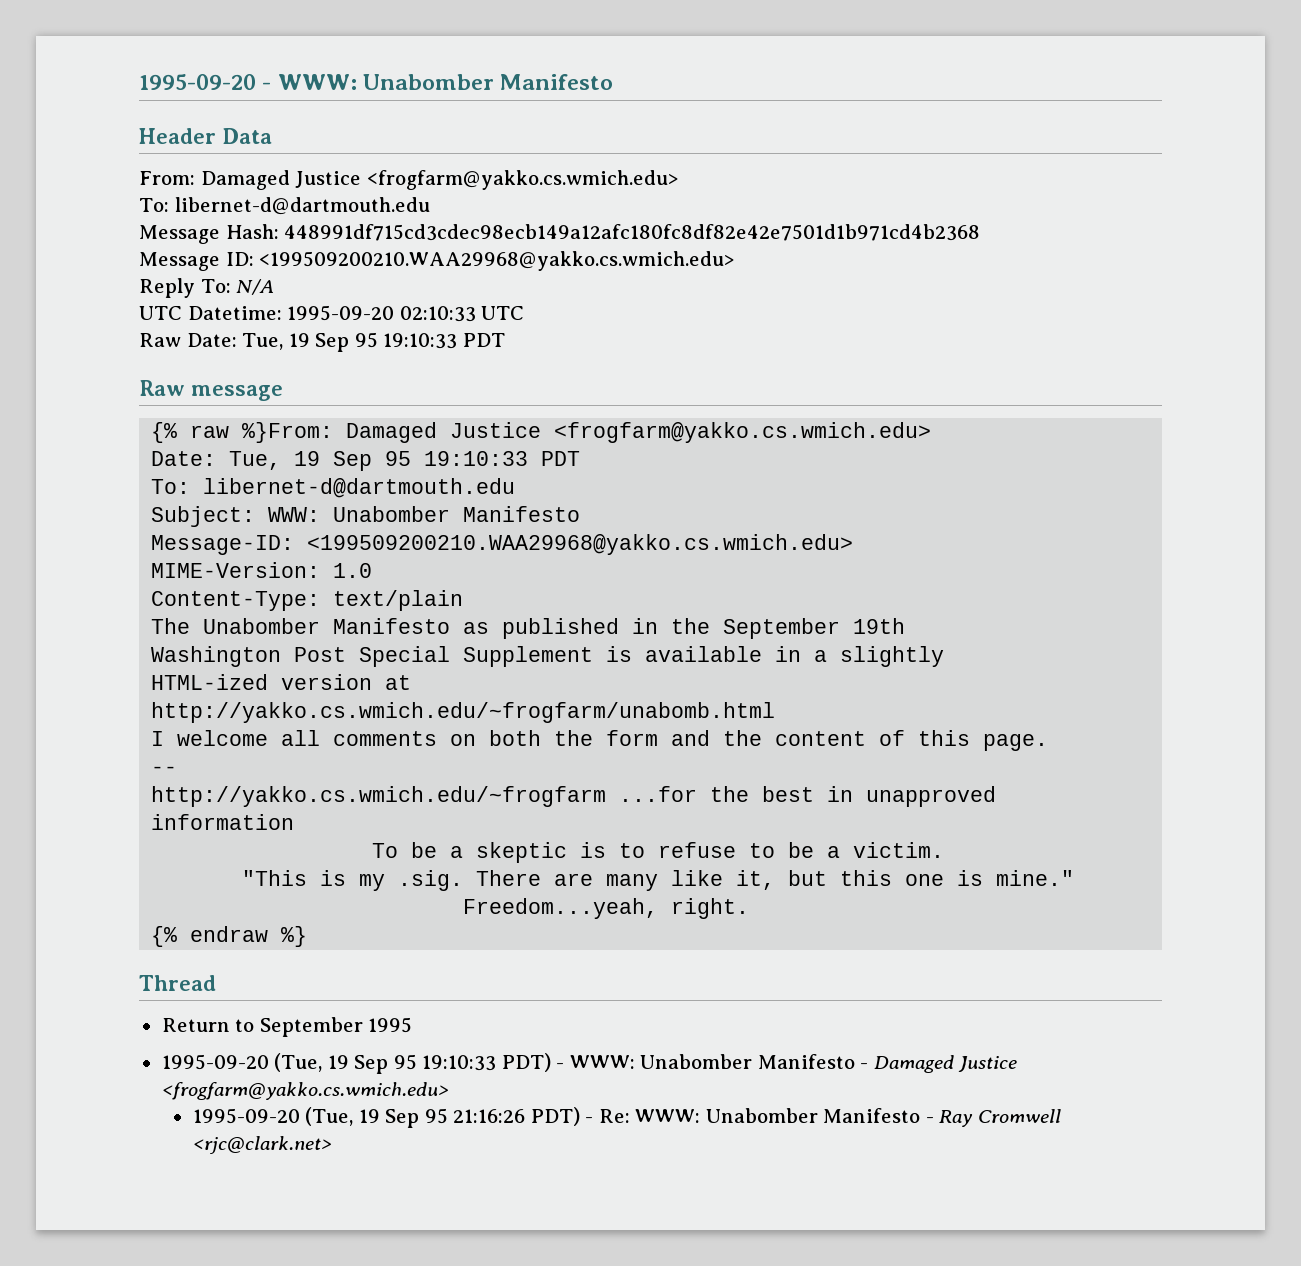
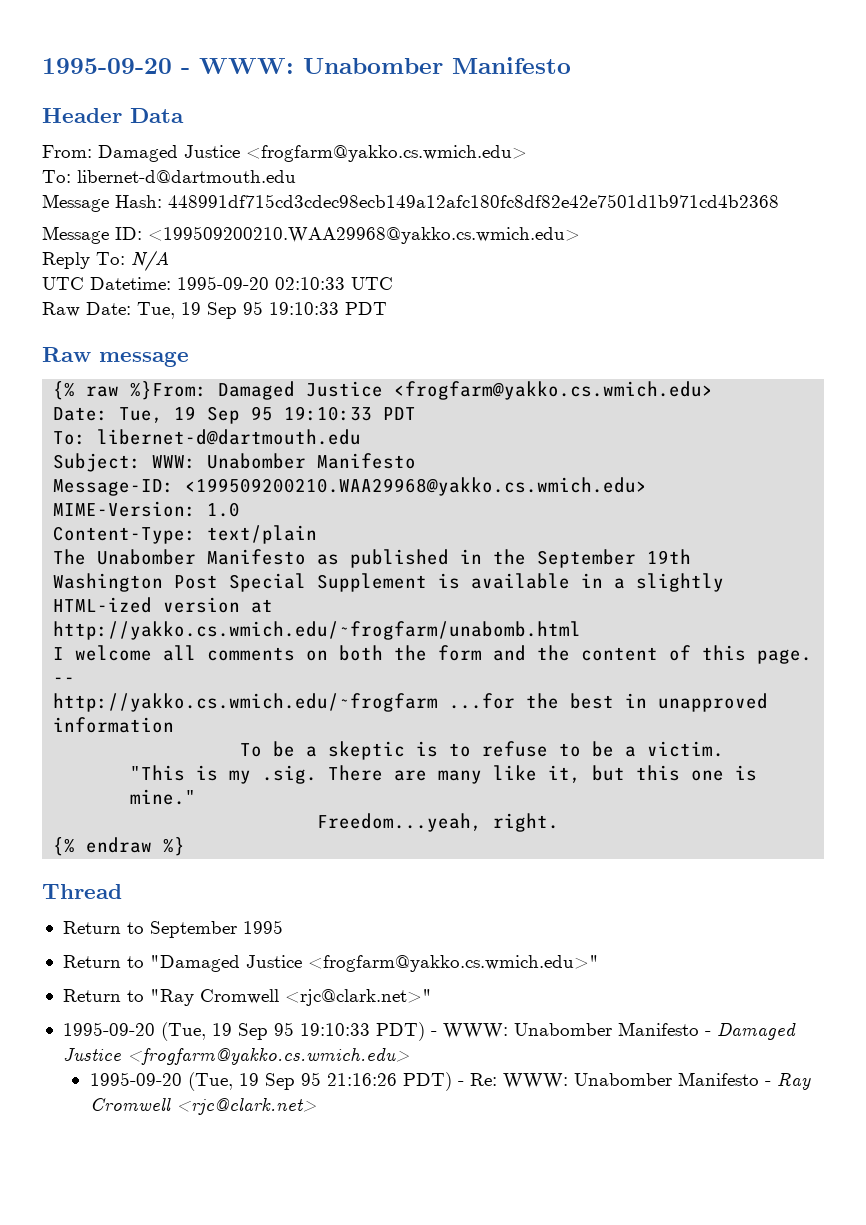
+ Return to "Damaged Justice <frogfarm@yakko.cs.wmich.edu>"
+ Return to "Ray Cromwell <rjc@clark.net>"

